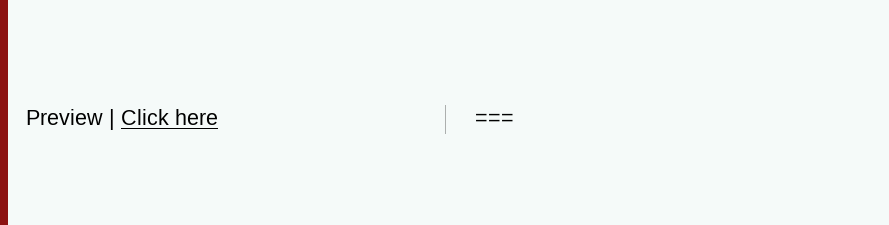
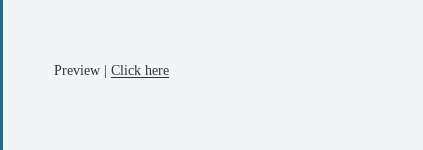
- ===

